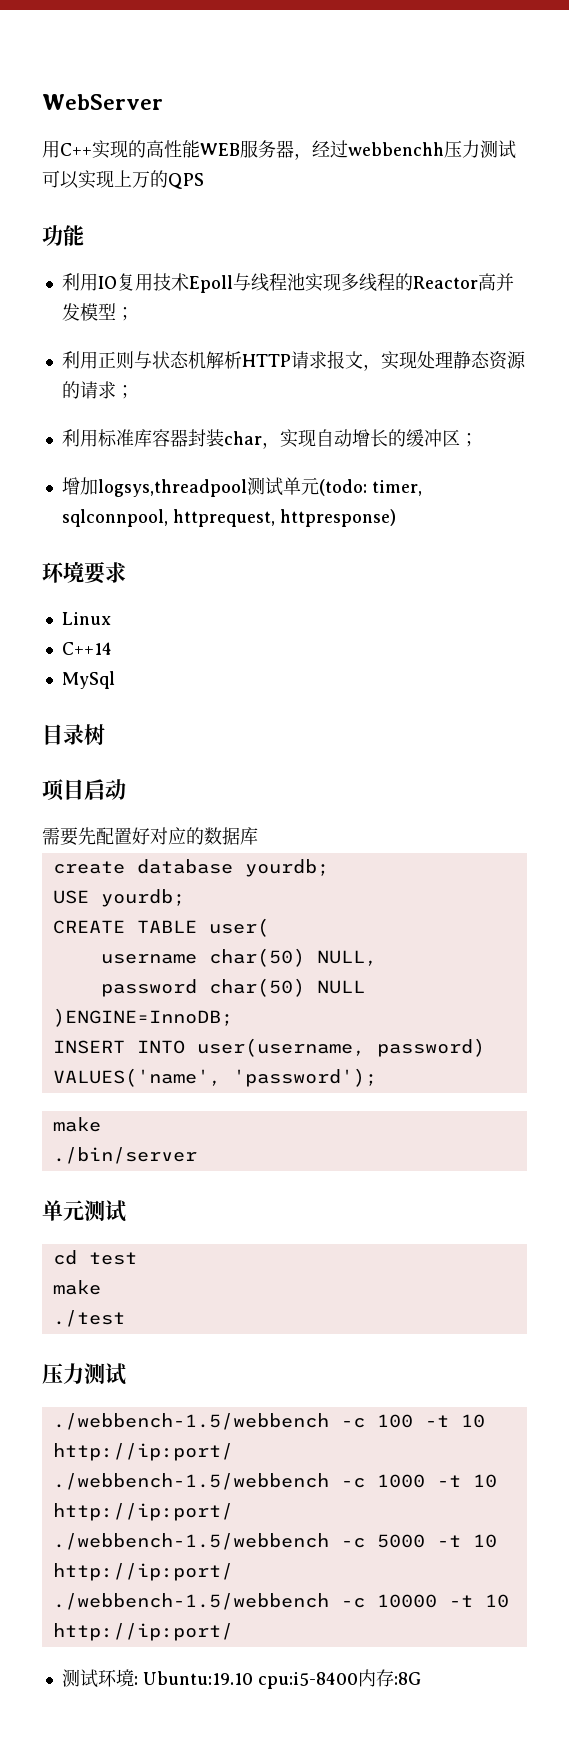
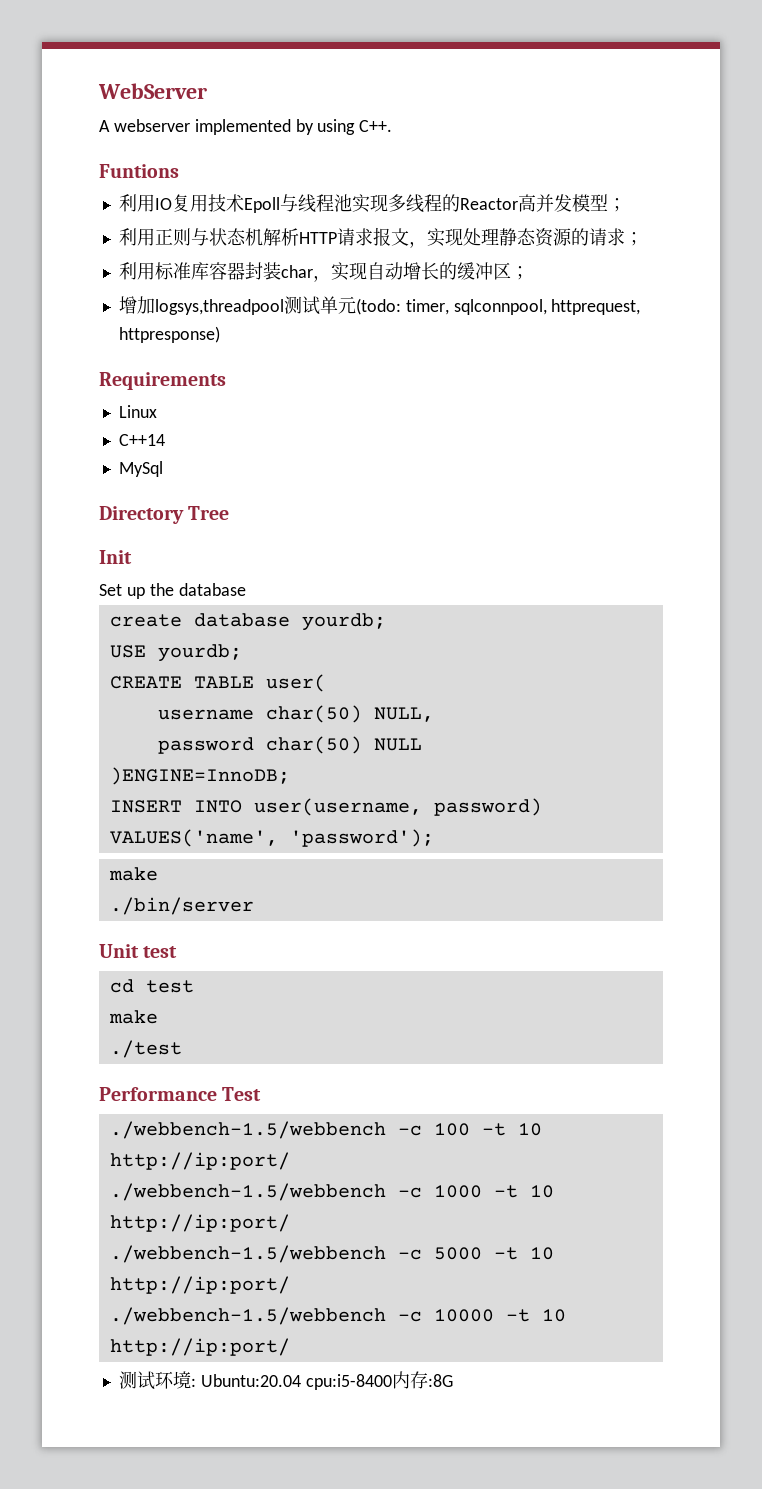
- 用C++实现的高性能WEB服务器，经过webbenchh压力测试可以实现上万的QPS
- 功能
+ A webserver implemented by using C++.
+ Funtions
- 环境要求
+ Requirements
- 目录树
- 项目启动
- 需要先配置好对应的数据库
+ Directory Tree
+ Init
+ Set up the database
- 单元测试
+ Unit test
  ./test
- 压力测试
+ Performance Test
- 测试环境: Ubuntu:19.10 cpu:i5-8400内存:8G
+ 测试环境: Ubuntu:20.04 cpu:i5-8400内存:8G

